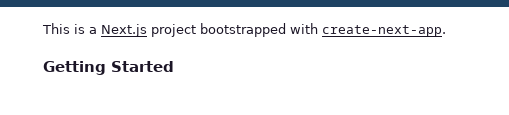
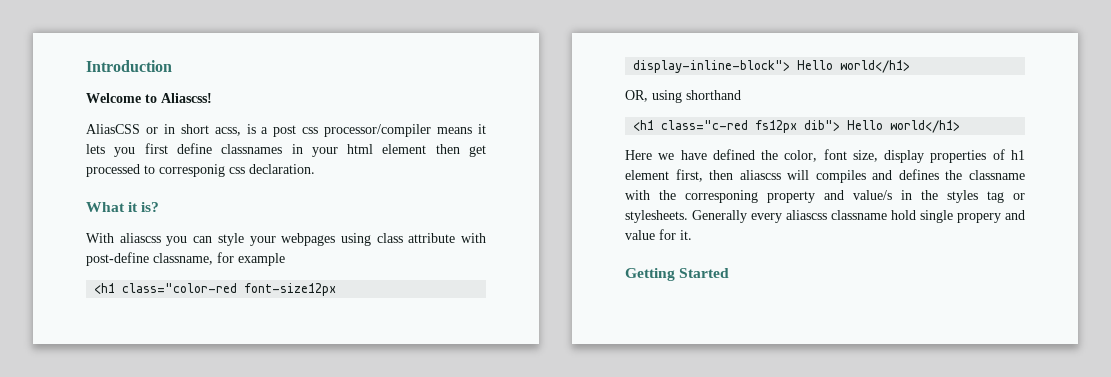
- This is a Next.js project bootstrapped with create-next-app.
+ Introduction
+ Welcome to Aliascss!
+ AliasCSS or in short acss, is a post css processor/compiler means it lets you first define classnames in your html element then get processed to corresponig css declaration.
+ What it is?
+ With aliascss you can style your webpages using class attribute with post-define classname, for example
+ <h1 class="color-red font-size12px display-inline-block"> Hello world</h1>
+ OR, using shorthand
+ <h1 class="c-red fs12px dib"> Hello world</h1>
+ Here we have defined the color, font size, display properties of h1 element first, then aliascss will compiles and defines the classname with the corresponing property and value/s in the styles tag or stylesheets. Generally every aliascss classname hold single propery and value for it.

